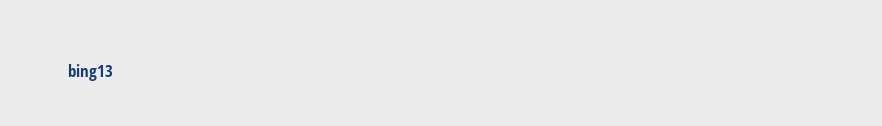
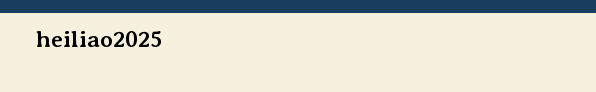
- bing13
+ heiliao2025

